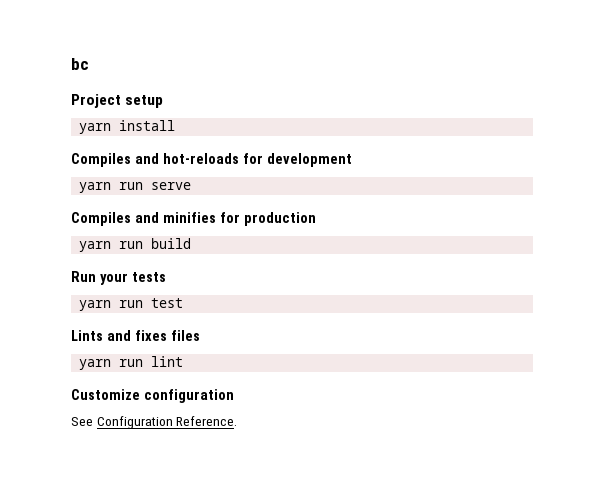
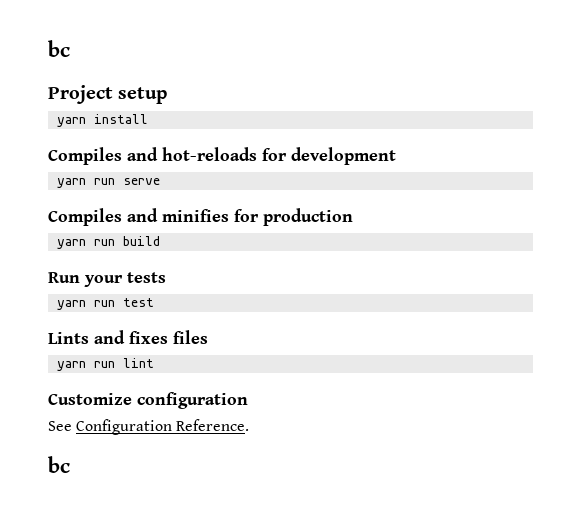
  See Configuration Reference.
+ bc

